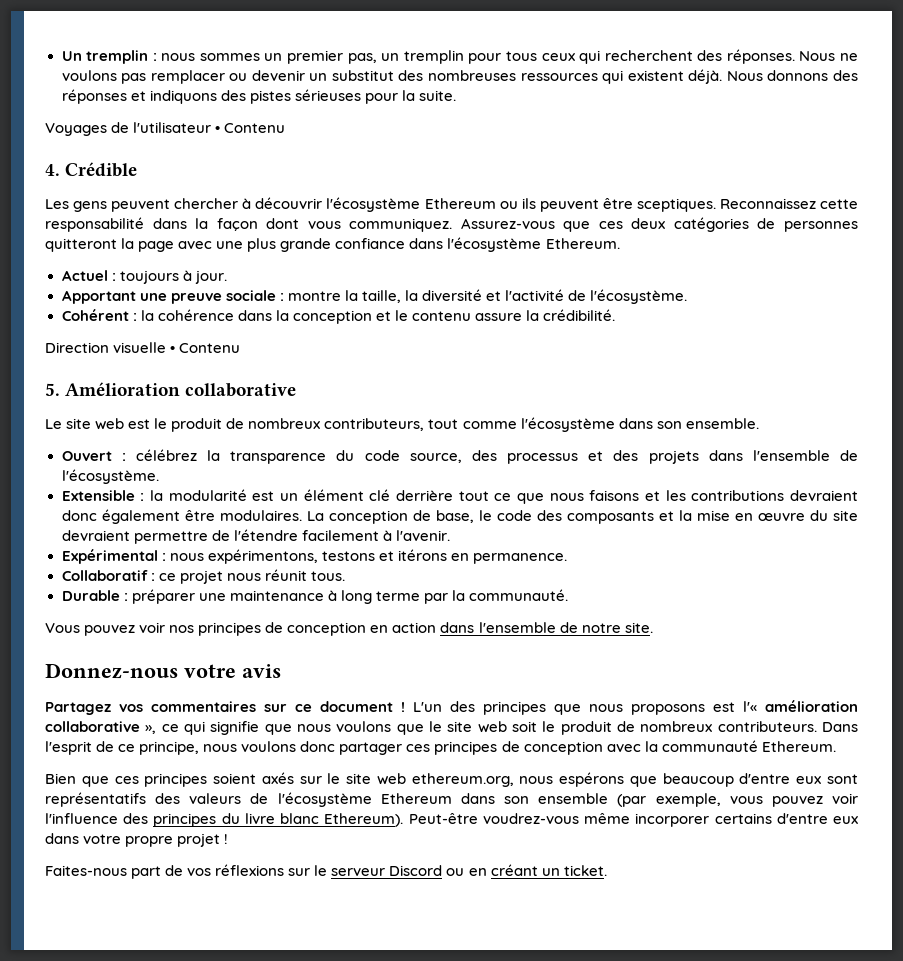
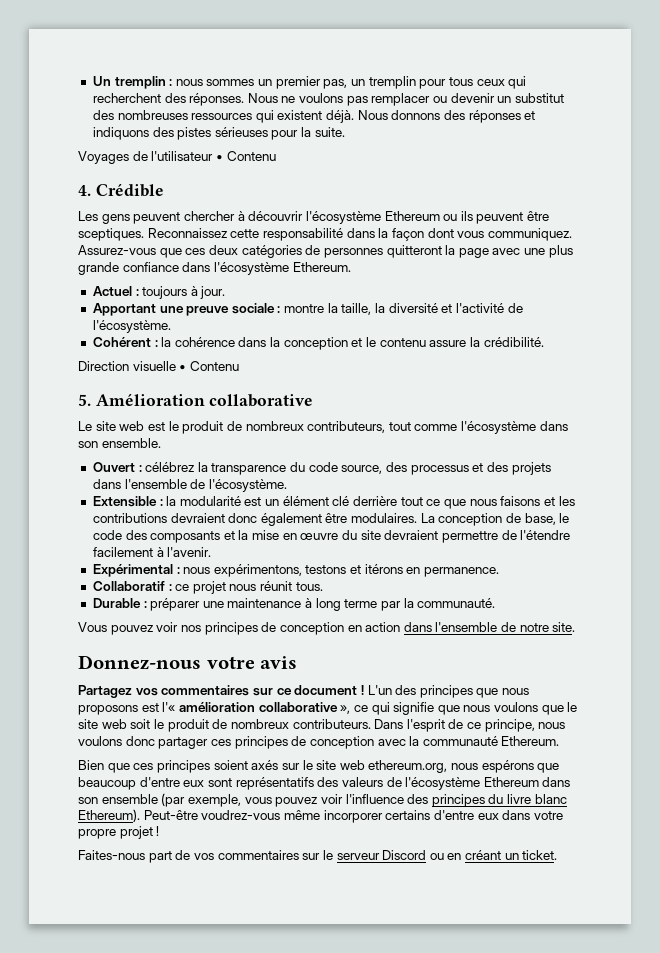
- Faites-nous part de vos réflexions sur le serveur Discord ou en créant un ticket.
+ Faites-nous part de vos commentaires sur le serveur Discord ou en créant un ticket.

